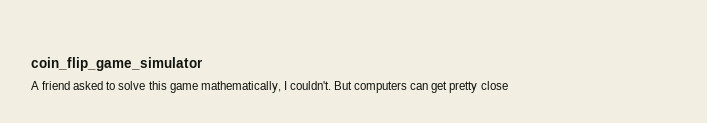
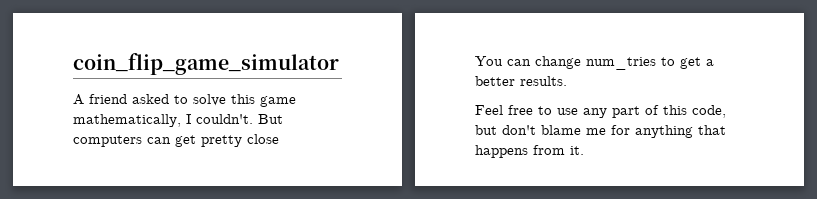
+ You can change num_tries to get a better results.
+ Feel free to use any part of this code, but don't blame me for anything that happens from it.

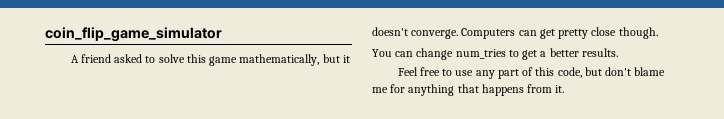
- A friend asked to solve this game mathematically, I couldn't. But computers can get pretty close
+ A friend asked to solve this game mathematically, but it doesn't converge. Computers can get pretty close though.

